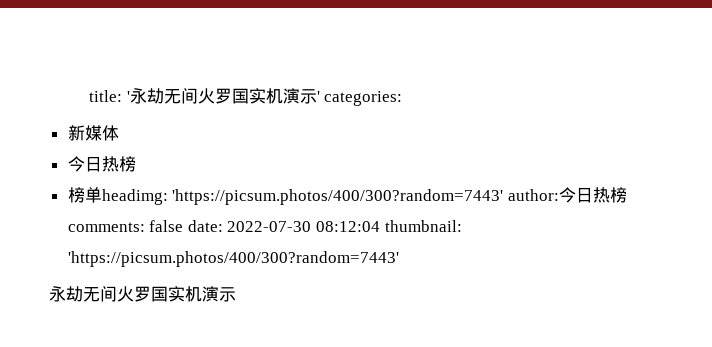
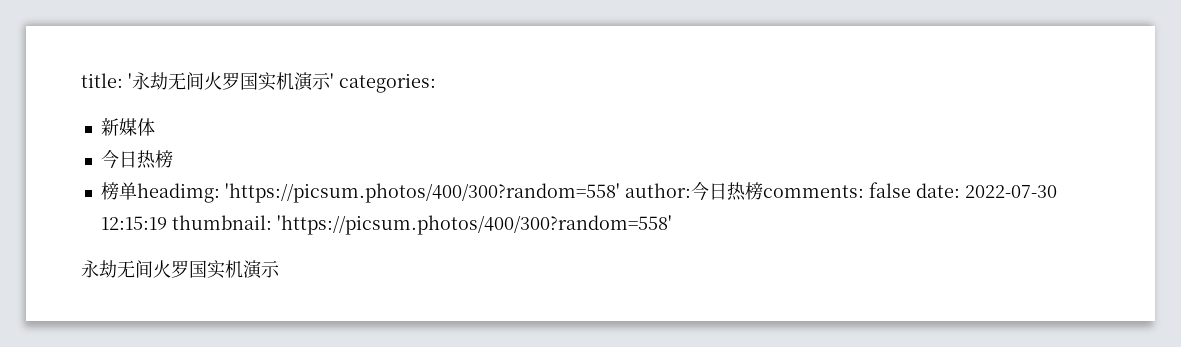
- 榜单headimg: 'https://picsum.photos/400/300?random=7443' author:今日热榜comments: false date: 2022-07-30 08:12:04 thumbnail: 'https://picsum.photos/400/300?random=7443'
+ 榜单headimg: 'https://picsum.photos/400/300?random=558' author:今日热榜comments: false date: 2022-07-30 12:15:19 thumbnail: 'https://picsum.photos/400/300?random=558'

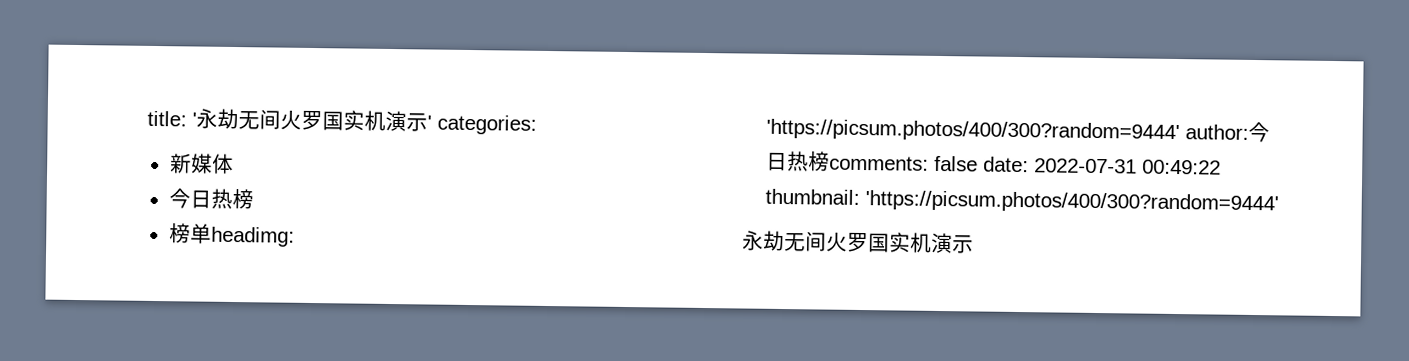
- 榜单headimg: 'https://picsum.photos/400/300?random=558' author:今日热榜comments: false date: 2022-07-30 12:15:19 thumbnail: 'https://picsum.photos/400/300?random=558'
+ 榜单headimg: 'https://picsum.photos/400/300?random=9444' author:今日热榜comments: false date: 2022-07-31 00:49:22 thumbnail: 'https://picsum.photos/400/300?random=9444'

